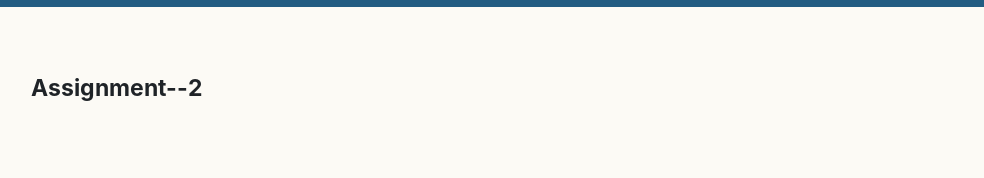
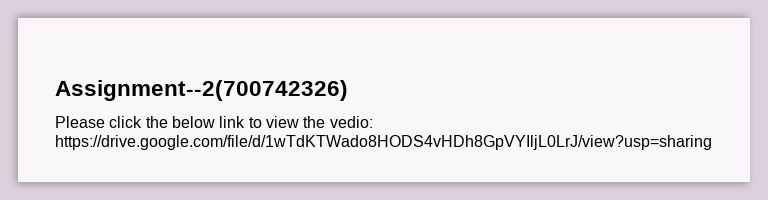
- Assignment--2
+ Assignment--2(700742326)
+ Please click the below link to view the vedio: https://drive.google.com/file/d/1wTdKTWado8HODS4vHDh8GpVYIljL0LrJ/view?usp=sharing

